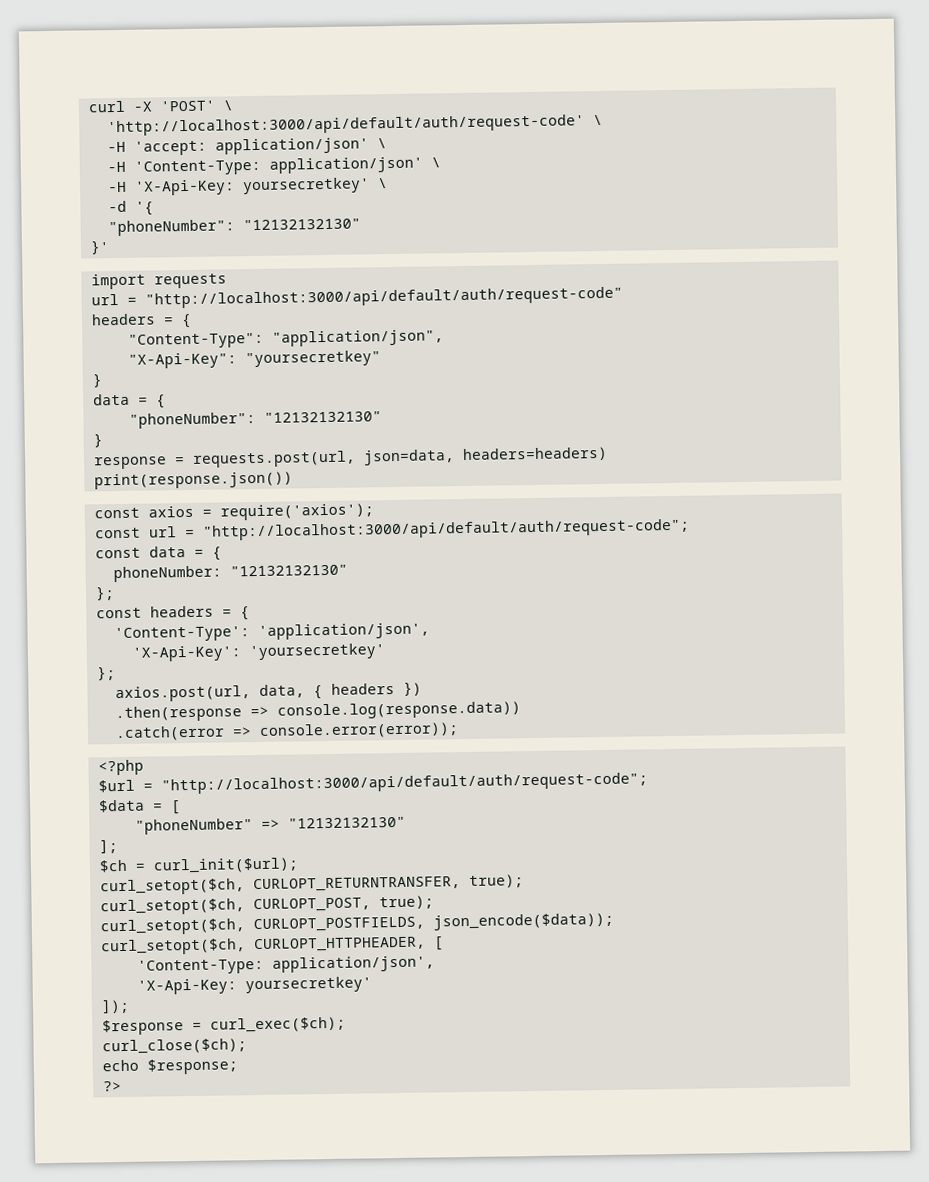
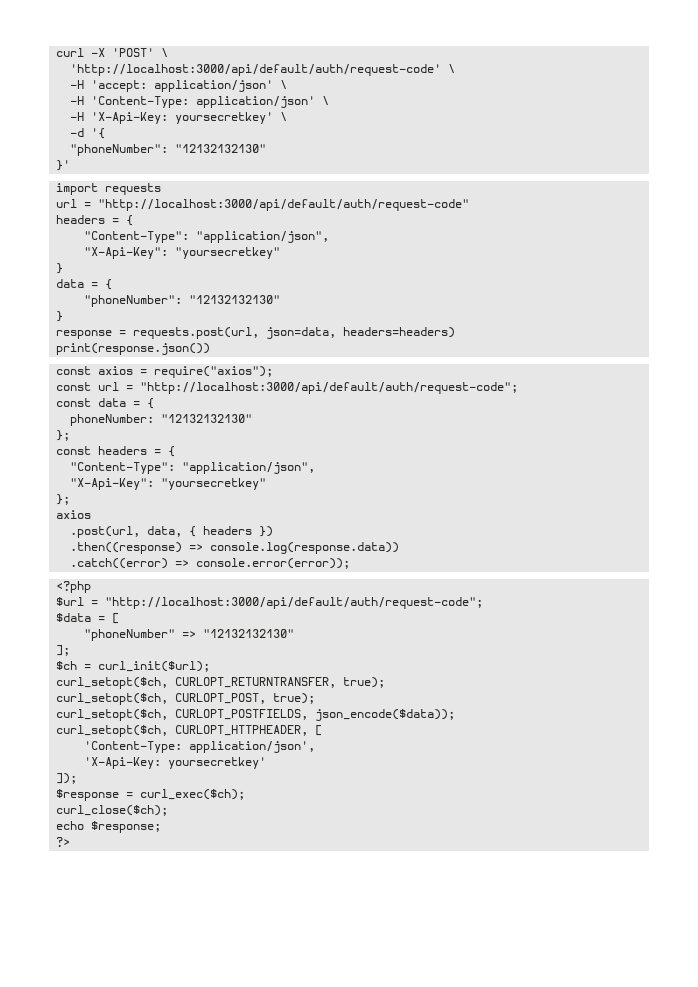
- const axios = require('axios');
+ const axios = require("axios");
  const headers = {
- 'Content-Type': 'application/json',
- 'X-Api-Key': 'yoursecretkey'
+ "Content-Type": "application/json",
+ "X-Api-Key": "yoursecretkey"
  };
- axios.post(url, data, { headers })
+ axios
+ .post(url, data, { headers })
- .then(response => console.log(response.data))
+ .then((response) => console.log(response.data))
- .catch(error => console.error(error));
+ .catch((error) => console.error(error));

